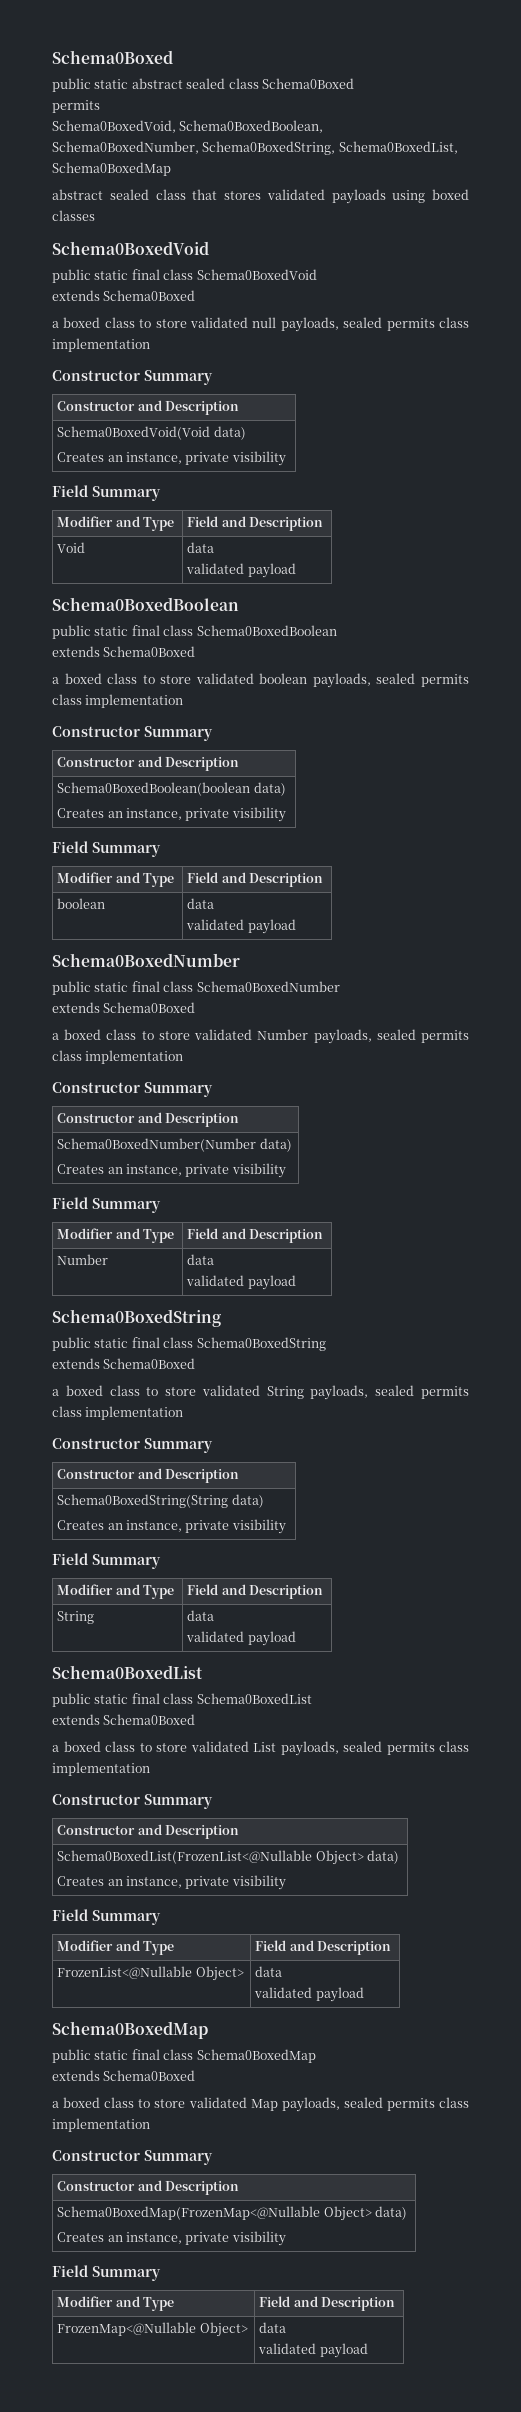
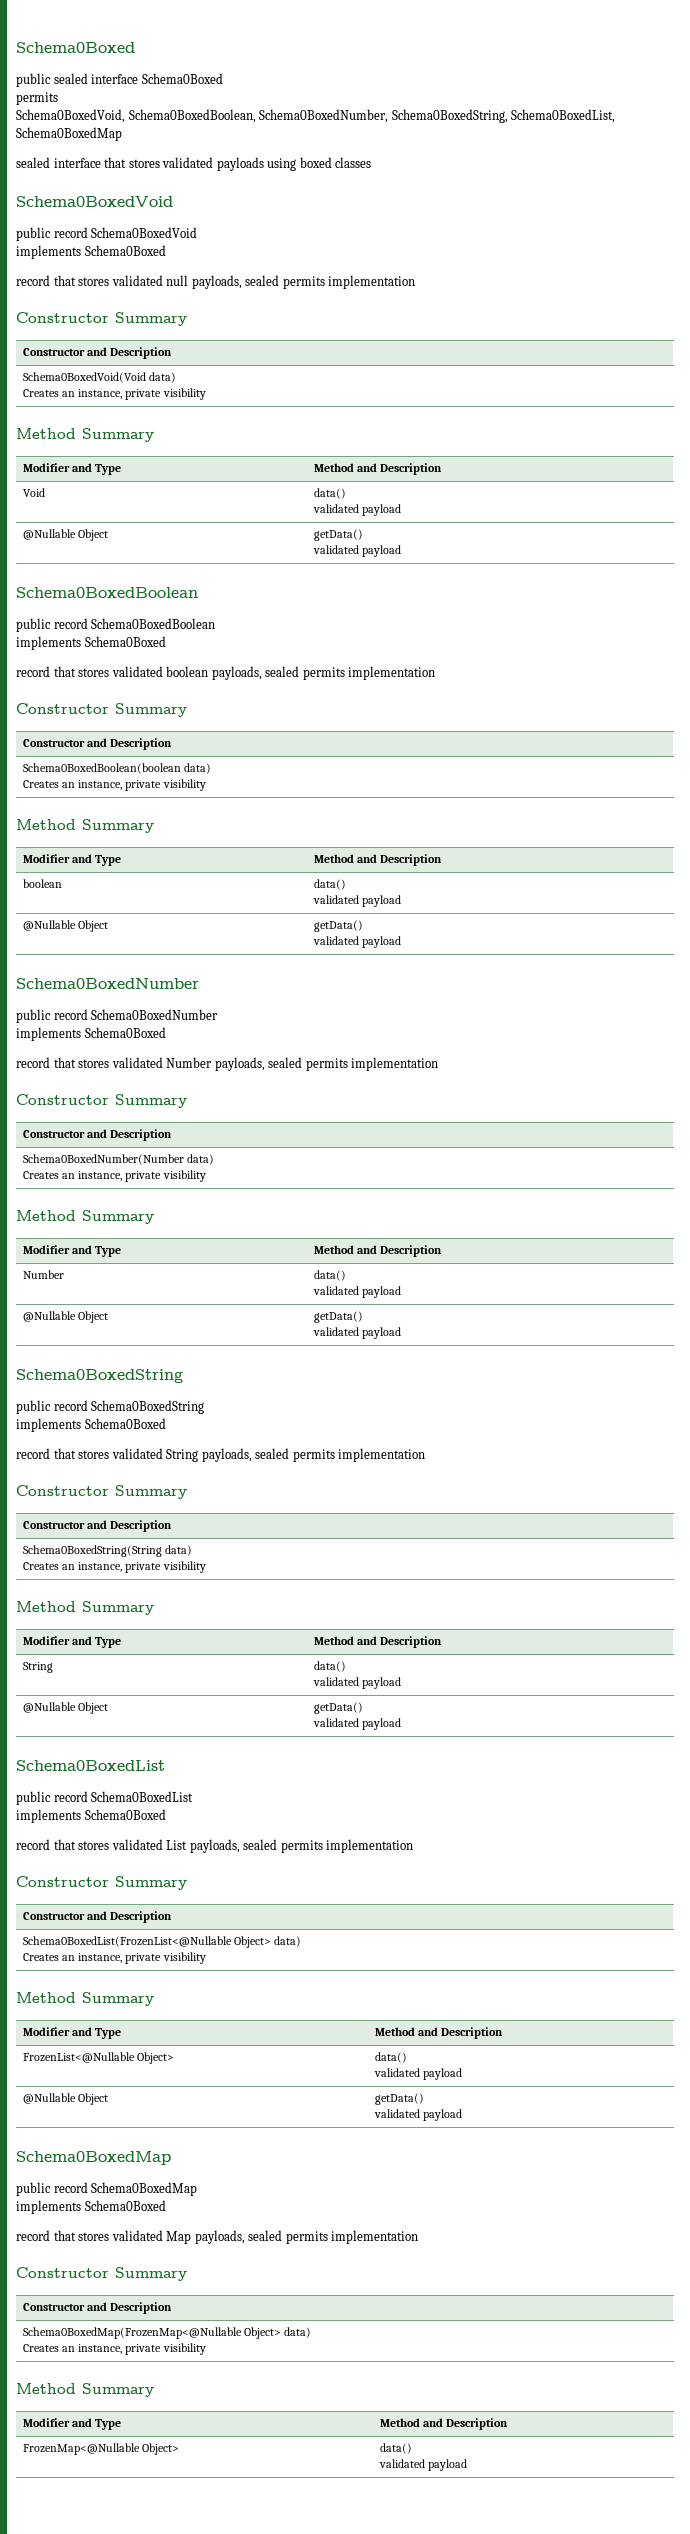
- public static abstract sealed class Schema0Boxed
+ public sealed interface Schema0Boxed
- abstract sealed class that stores validated payloads using boxed classes
+ sealed interface that stores validated payloads using boxed classes
- public static final class Schema0BoxedVoid
- extends Schema0Boxed
- a boxed class to store validated null payloads, sealed permits class implementation
+ public record Schema0BoxedVoid
+ implements Schema0Boxed
+ record that stores validated null payloads, sealed permits implementation
  Schema0BoxedVoid(Void data)
  Creates an instance, private visibility
- Field Summary
- Modifier and Type | Field and Description
+ Method Summary
+ Modifier and Type | Method and Description
- Void | data
+ Void | data()
+ validated payload
+ @Nullable Object | getData()
- public static final class Schema0BoxedBoolean
- extends Schema0Boxed
- a boxed class to store validated boolean payloads, sealed permits class implementation
+ public record Schema0BoxedBoolean
+ implements Schema0Boxed
+ record that stores validated boolean payloads, sealed permits implementation
  Schema0BoxedBoolean(boolean data)
  Creates an instance, private visibility
- Field Summary
- Modifier and Type | Field and Description
+ Method Summary
+ Modifier and Type | Method and Description
- boolean | data
+ boolean | data()
+ validated payload
+ @Nullable Object | getData()
- public static final class Schema0BoxedNumber
- extends Schema0Boxed
- a boxed class to store validated Number payloads, sealed permits class implementation
+ public record Schema0BoxedNumber
+ implements Schema0Boxed
+ record that stores validated Number payloads, sealed permits implementation
  Schema0BoxedNumber(Number data)
  Creates an instance, private visibility
- Field Summary
- Modifier and Type | Field and Description
+ Method Summary
+ Modifier and Type | Method and Description
- Number | data
+ Number | data()
+ validated payload
+ @Nullable Object | getData()
- public static final class Schema0BoxedString
- extends Schema0Boxed
- a boxed class to store validated String payloads, sealed permits class implementation
+ public record Schema0BoxedString
+ implements Schema0Boxed
+ record that stores validated String payloads, sealed permits implementation
  Schema0BoxedString(String data)
  Creates an instance, private visibility
- Field Summary
- Modifier and Type | Field and Description
+ Method Summary
+ Modifier and Type | Method and Description
- String | data
+ String | data()
+ validated payload
+ @Nullable Object | getData()
- public static final class Schema0BoxedList
- extends Schema0Boxed
- a boxed class to store validated List payloads, sealed permits class implementation
+ public record Schema0BoxedList
+ implements Schema0Boxed
+ record that stores validated List payloads, sealed permits implementation
  Schema0BoxedList(FrozenList<@Nullable Object> data)
  Creates an instance, private visibility
- Field Summary
- Modifier and Type | Field and Description
+ Method Summary
+ Modifier and Type | Method and Description
- FrozenList<@Nullable Object> | data
+ FrozenList<@Nullable Object> | data()
+ validated payload
+ @Nullable Object | getData()
- public static final class Schema0BoxedMap
- extends Schema0Boxed
- a boxed class to store validated Map payloads, sealed permits class implementation
+ public record Schema0BoxedMap
+ implements Schema0Boxed
+ record that stores validated Map payloads, sealed permits implementation
  Schema0BoxedMap(FrozenMap<@Nullable Object> data)
  Creates an instance, private visibility
- Field Summary
- Modifier and Type | Field and Description
+ Method Summary
+ Modifier and Type | Method and Description
- FrozenMap<@Nullable Object> | data
+ FrozenMap<@Nullable Object> | data()

